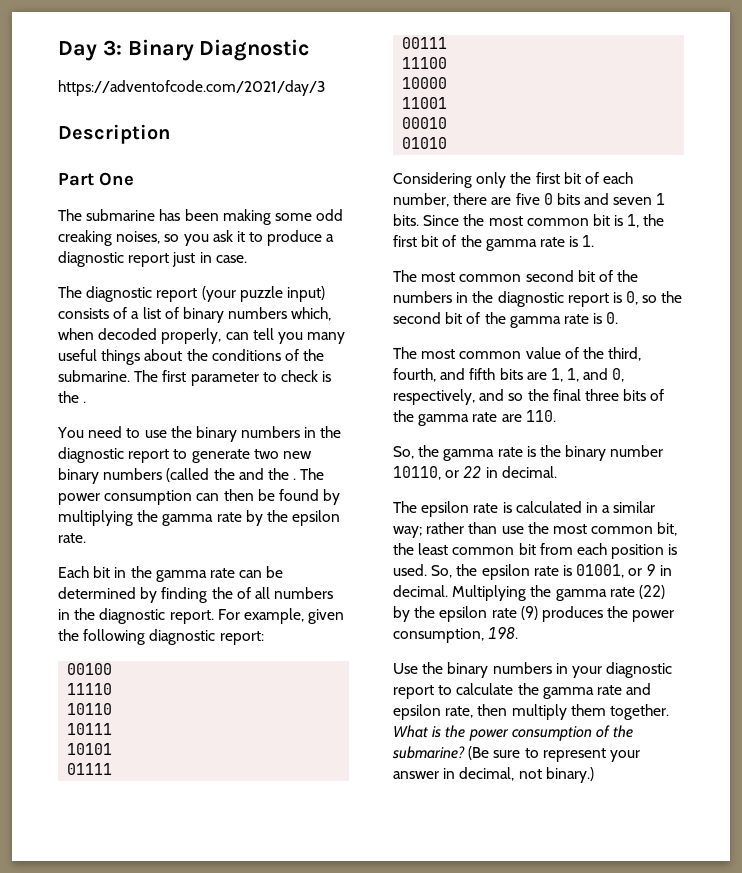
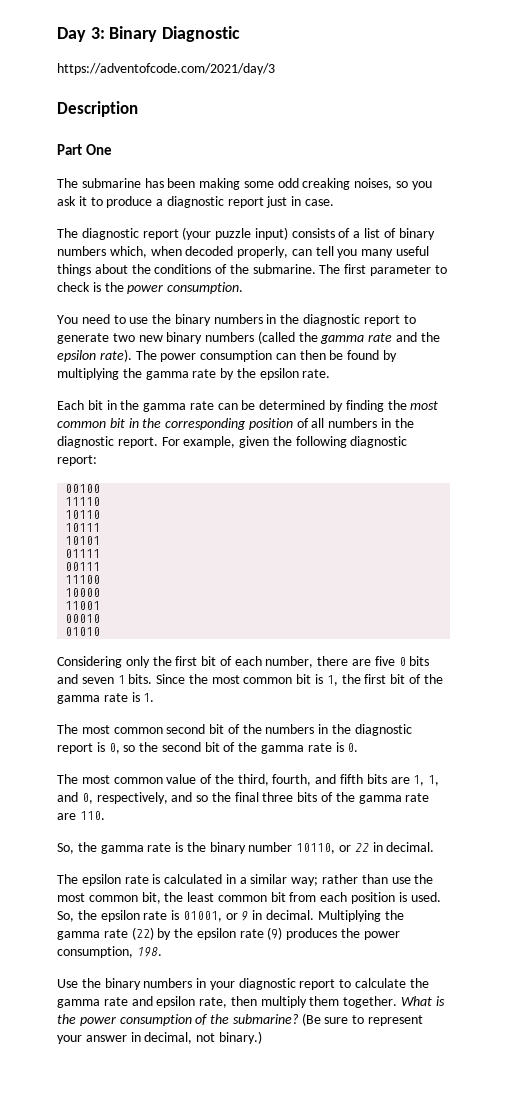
- The first parameter to check is the .
+ The first parameter to check is the power consumption.
- You need to use the binary numbers in the diagnostic report to generate two new binary numbers (called the and the .
+ You need to use the binary numbers in the diagnostic report to generate two new binary numbers (called the gamma rate and the epsilon rate).
- Each bit in the gamma rate can be determined by finding the of all numbers in the diagnostic report.
+ Each bit in the gamma rate can be determined by finding the most common bit in the corresponding position of all numbers in the diagnostic report.

